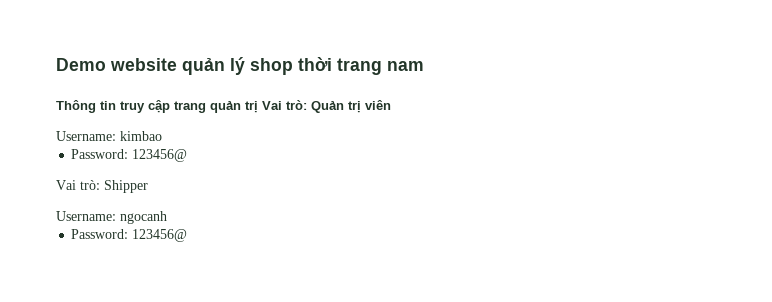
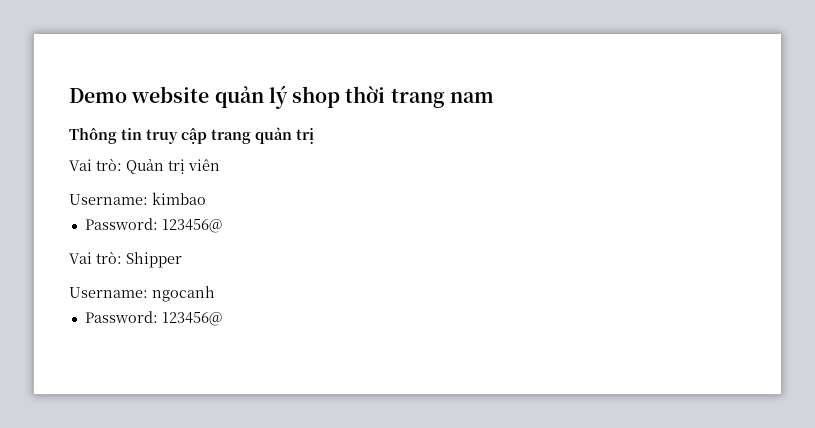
- Thông tin truy cập trang quản trị Vai trò: Quản trị viên
+ Thông tin truy cập trang quản trị
+ Vai trò: Quản trị viên

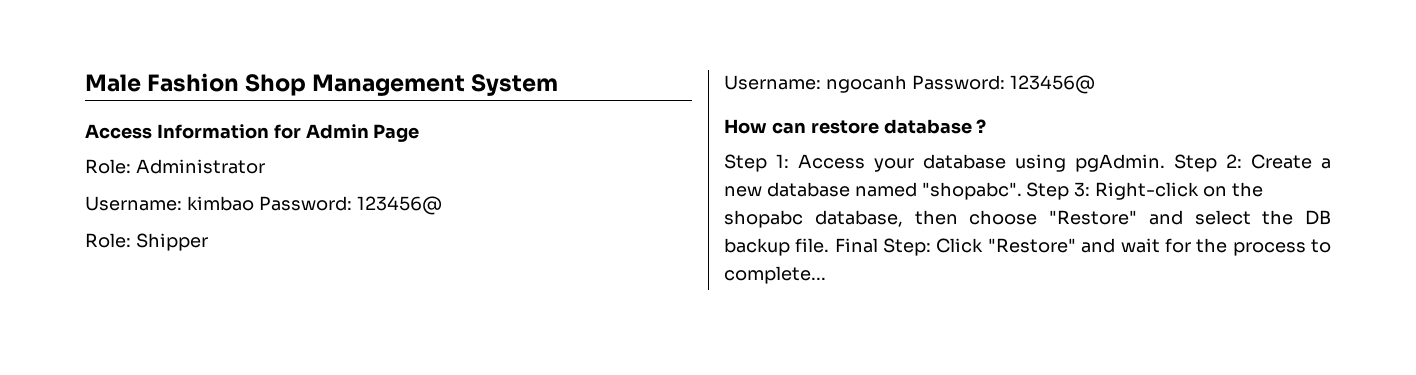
- Demo website quản lý shop thời trang nam
- Thông tin truy cập trang quản trị
- Vai trò: Quản trị viên
+ Male Fashion Shop Management System
+ Access Information for Admin Page
+ Role: Administrator
- Username: kimbao
- Password: 123456@
- Vai trò: Shipper
+ Username: kimbao Password: 123456@
+ Role: Shipper
- Username: ngocanh
- Password: 123456@
+ Username: ngocanh Password: 123456@
+ How can restore database ?
+ Step 1: Access your database using pgAdmin. Step 2: Create a new database named "shopabc". Step 3: Right-click on the shopabc database, then choose "Restore" and select the DB backup file. Final Step: Click "Restore" and wait for the process to complete...

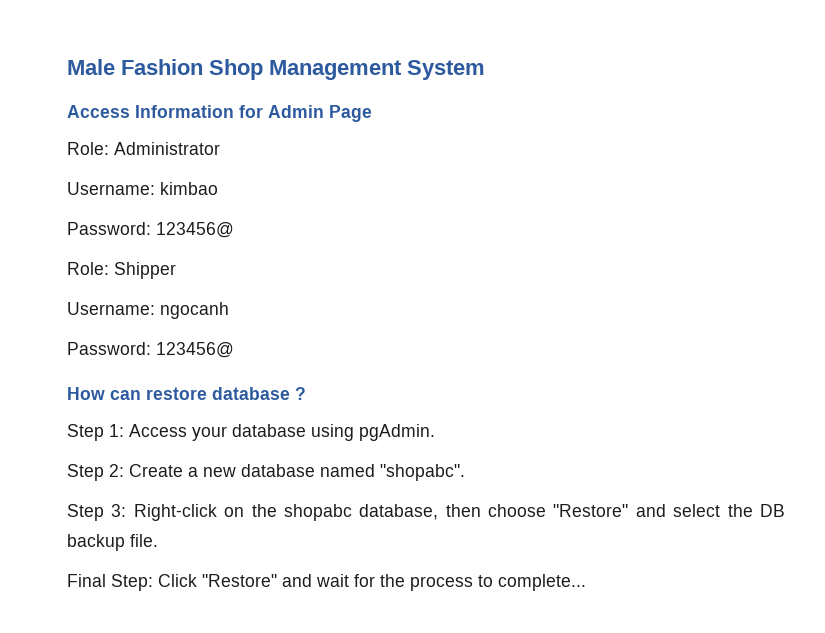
- Username: kimbao Password: 123456@
+ Username: kimbao
+ Password: 123456@
- Username: ngocanh Password: 123456@
+ Username: ngocanh
+ Password: 123456@
- Step 1: Access your database using pgAdmin. Step 2: Create a new database named "shopabc". Step 3: Right-click on the shopabc database, then choose "Restore" and select the DB backup file. Final Step: Click "Restore" and wait for the process to complete...
+ Step 1: Access your database using pgAdmin.
+ Step 2: Create a new database named "shopabc".
+ Step 3: Right-click on the shopabc database, then choose "Restore" and select the DB backup file.
+ Final Step: Click "Restore" and wait for the process to complete...

